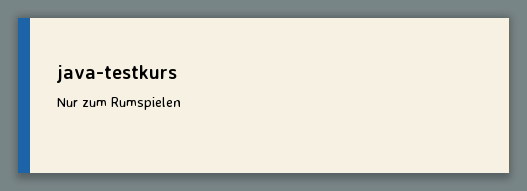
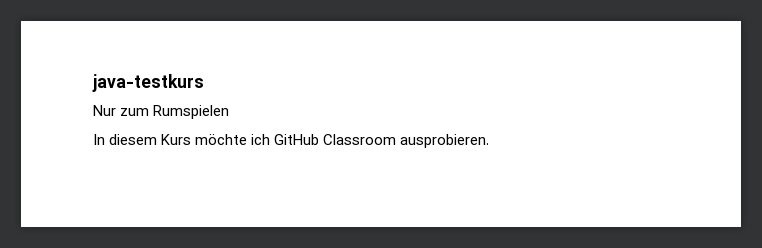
+ In diesem Kurs möchte ich GitHub Classroom ausprobieren.

